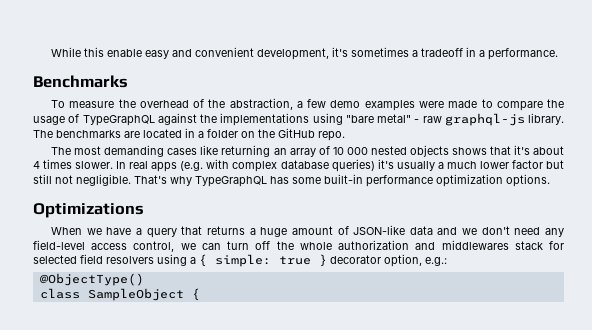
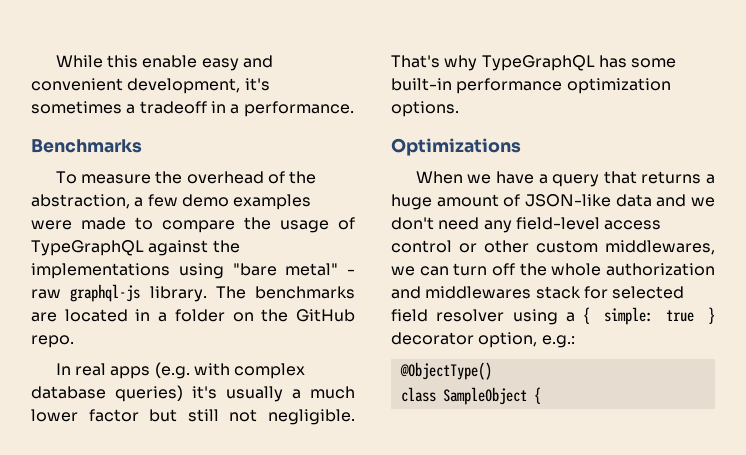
- The most demanding cases like returning an array of 10 000 nested objects shows that it's about 4 times slower.
- When we have a query that returns a huge amount of JSON-like data and we don't need any field-level access control, we can turn off the whole authorization and middlewares stack for selected field resolvers using a { simple: true } decorator option, e.g.:
+ When we have a query that returns a huge amount of JSON-like data and we don't need any field-level access control or other custom middlewares, we can turn off the whole authorization and middlewares stack for selected field resolver using a { simple: true } decorator option, e.g.:

